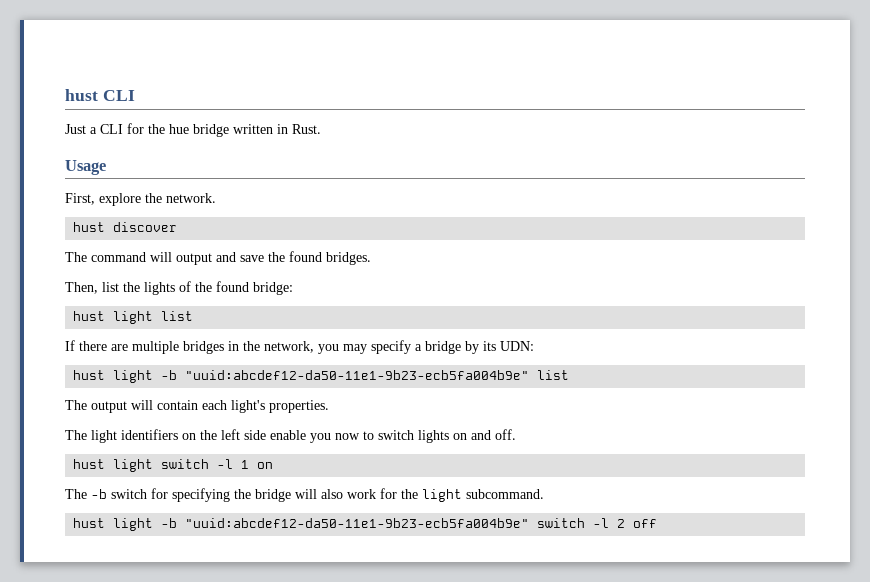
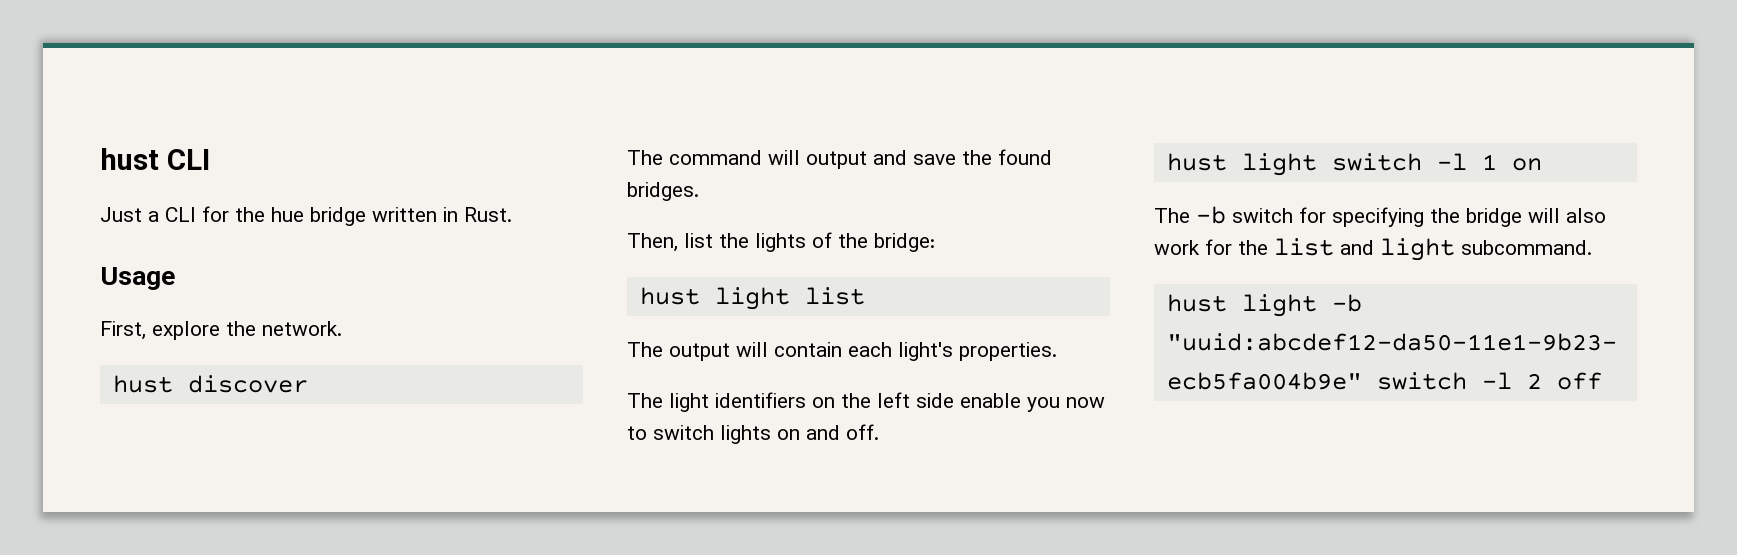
- Then, list the lights of the found bridge:
+ Then, list the lights of the bridge:
- If there are multiple bridges in the network, you may specify a bridge by its UDN:
- hust light -b "uuid:abcdef12-da50-11e1-9b23-ecb5fa004b9e" list
- The -b switch for specifying the bridge will also work for the light subcommand.
+ The -b switch for specifying the bridge will also work for the list and light subcommand.

